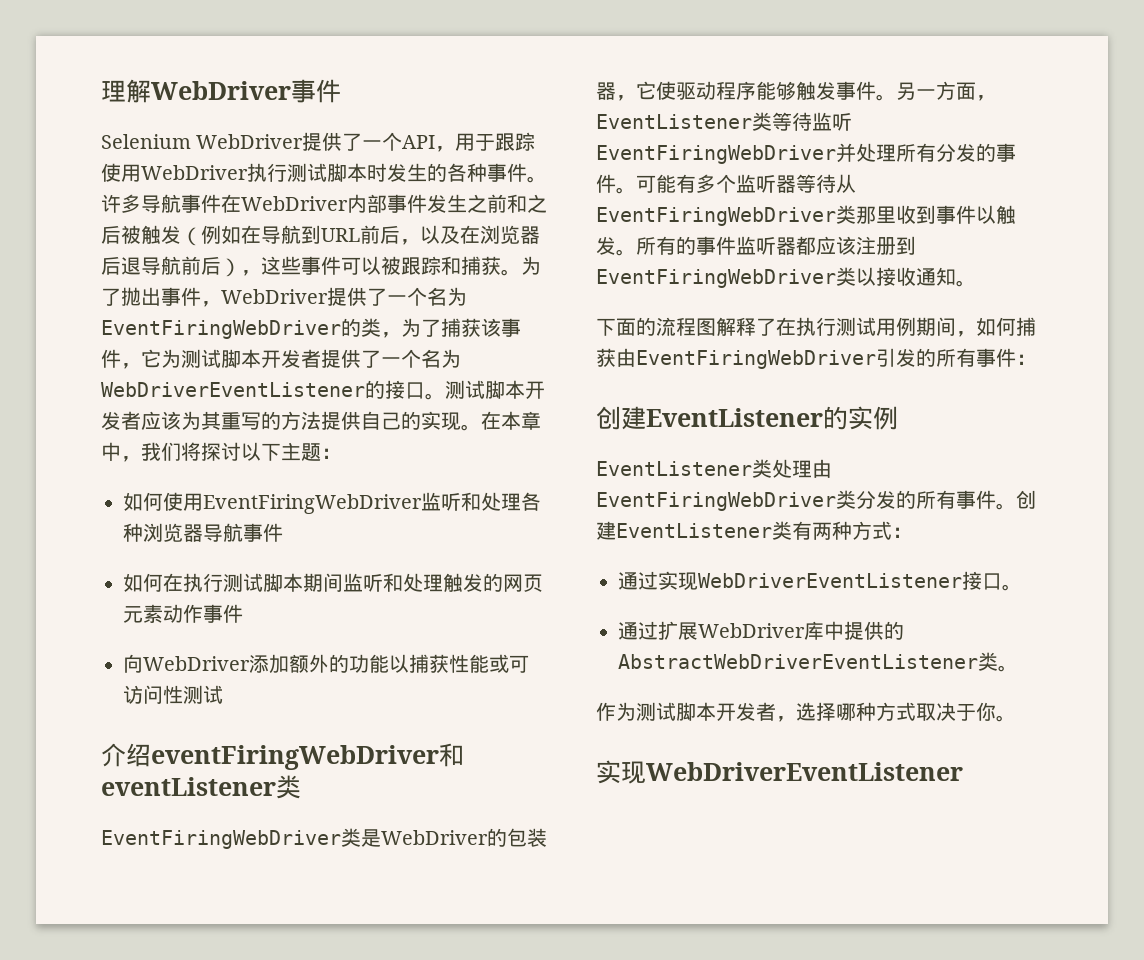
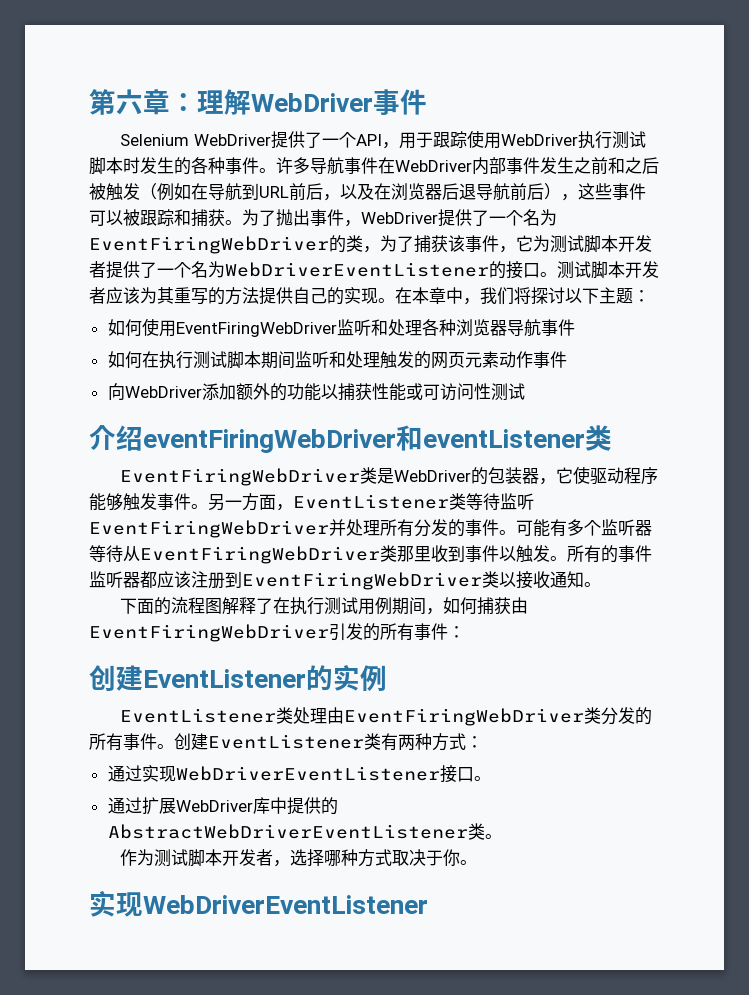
- 理解WebDriver事件
+ 第六章：理解WebDriver事件

